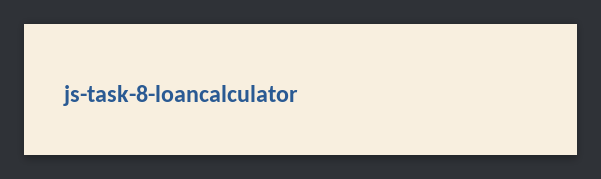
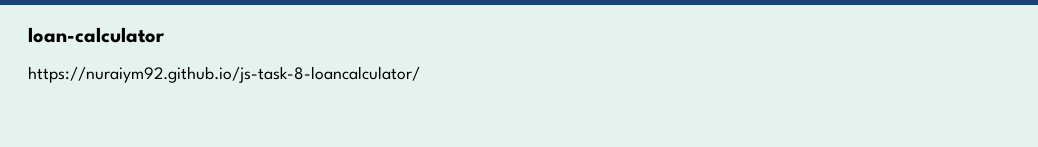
- js-task-8-loancalculator
+ loan-calculator
+ https://nuraiym92.github.io/js-task-8-loancalculator/

